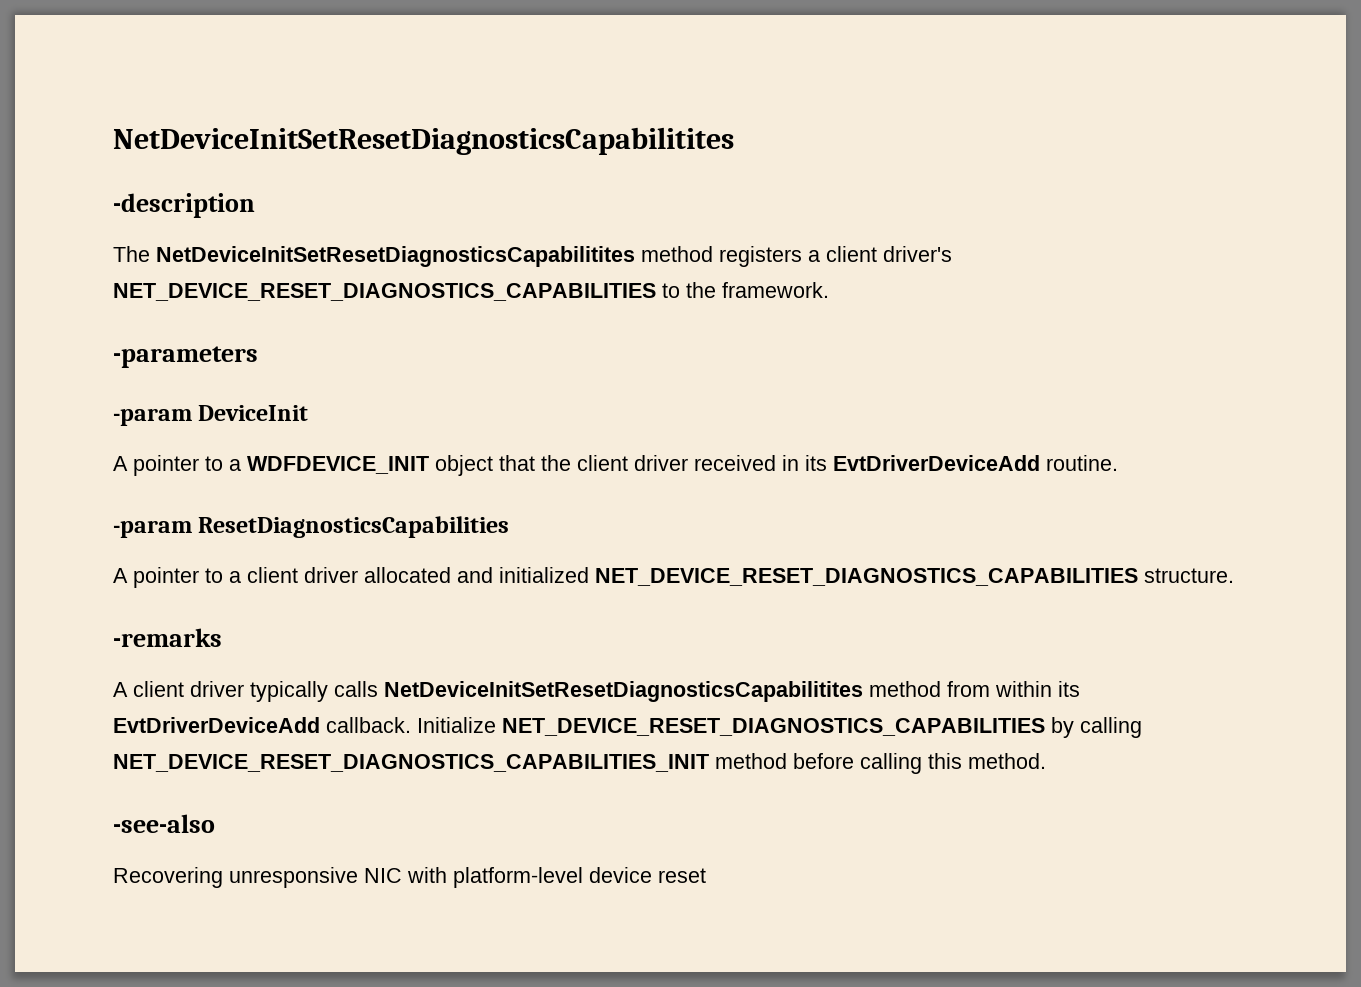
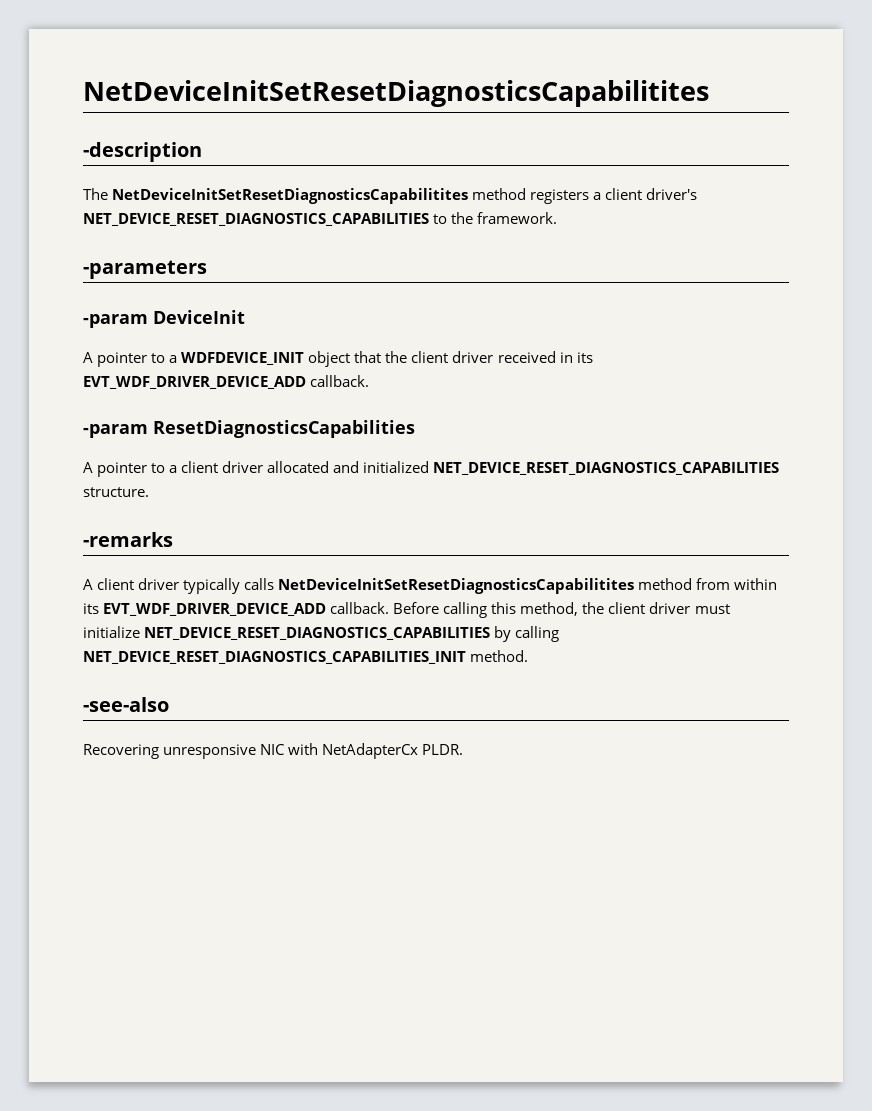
- A pointer to a WDFDEVICE_INIT object that the client driver received in its EvtDriverDeviceAdd routine.
+ A pointer to a WDFDEVICE_INIT object that the client driver received in its EVT_WDF_DRIVER_DEVICE_ADD callback.
- A client driver typically calls NetDeviceInitSetResetDiagnosticsCapabilitites method from within its EvtDriverDeviceAdd callback. Initialize NET_DEVICE_RESET_DIAGNOSTICS_CAPABILITIES by calling NET_DEVICE_RESET_DIAGNOSTICS_CAPABILITIES_INIT method before calling this method.
+ A client driver typically calls NetDeviceInitSetResetDiagnosticsCapabilitites method from within its EVT_WDF_DRIVER_DEVICE_ADD callback. Before calling this method, the client driver must initialize NET_DEVICE_RESET_DIAGNOSTICS_CAPABILITIES by calling NET_DEVICE_RESET_DIAGNOSTICS_CAPABILITIES_INIT method.
- Recovering unresponsive NIC with platform-level device reset
+ Recovering unresponsive NIC with NetAdapterCx PLDR.

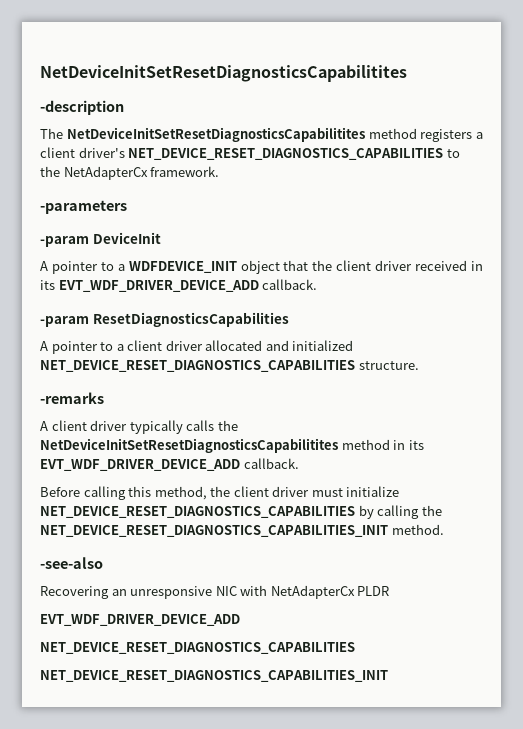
- The NetDeviceInitSetResetDiagnosticsCapabilitites method registers a client driver's NET_DEVICE_RESET_DIAGNOSTICS_CAPABILITIES to the framework.
+ The NetDeviceInitSetResetDiagnosticsCapabilitites method registers a client driver's NET_DEVICE_RESET_DIAGNOSTICS_CAPABILITIES to the NetAdapterCx framework.
- A client driver typically calls NetDeviceInitSetResetDiagnosticsCapabilitites method from within its EVT_WDF_DRIVER_DEVICE_ADD callback. Before calling this method, the client driver must initialize NET_DEVICE_RESET_DIAGNOSTICS_CAPABILITIES by calling NET_DEVICE_RESET_DIAGNOSTICS_CAPABILITIES_INIT method.
+ A client driver typically calls the NetDeviceInitSetResetDiagnosticsCapabilitites method in its EVT_WDF_DRIVER_DEVICE_ADD callback.
+ Before calling this method, the client driver must initialize NET_DEVICE_RESET_DIAGNOSTICS_CAPABILITIES by calling the NET_DEVICE_RESET_DIAGNOSTICS_CAPABILITIES_INIT method.
- Recovering unresponsive NIC with NetAdapterCx PLDR.
+ Recovering an unresponsive NIC with NetAdapterCx PLDR
+ EVT_WDF_DRIVER_DEVICE_ADD
+ NET_DEVICE_RESET_DIAGNOSTICS_CAPABILITIES
+ NET_DEVICE_RESET_DIAGNOSTICS_CAPABILITIES_INIT

